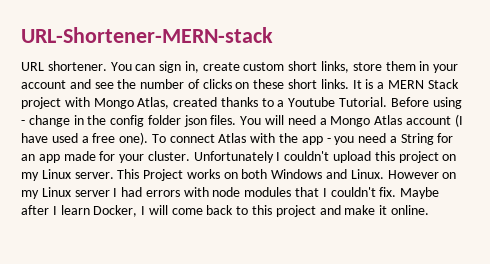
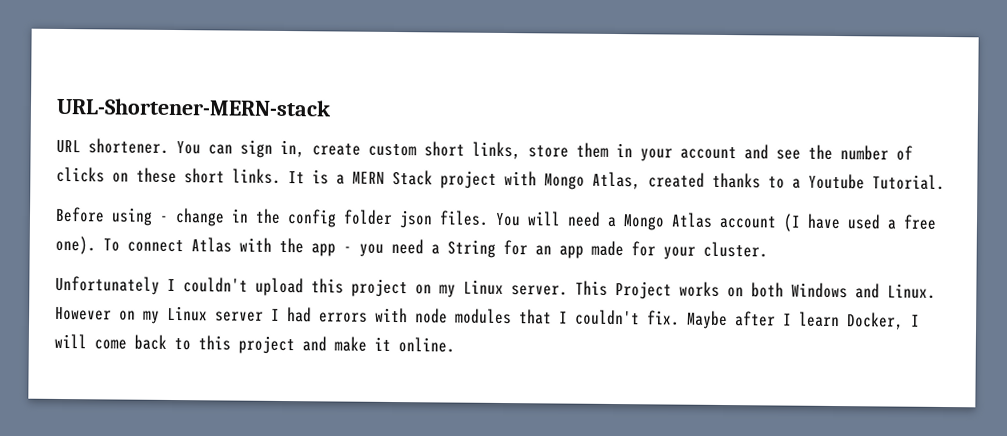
- It is a MERN Stack project with Mongo Atlas, created thanks to a Youtube Tutorial. Before using - change in the config folder json files.
+ It is a MERN Stack project with Mongo Atlas, created thanks to a Youtube Tutorial.
+ Before using - change in the config folder json files.
- To connect Atlas with the app - you need a String for an app made for your cluster. Unfortunately I couldn't upload this project on my Linux server.
+ To connect Atlas with the app - you need a String for an app made for your cluster.
+ Unfortunately I couldn't upload this project on my Linux server.

